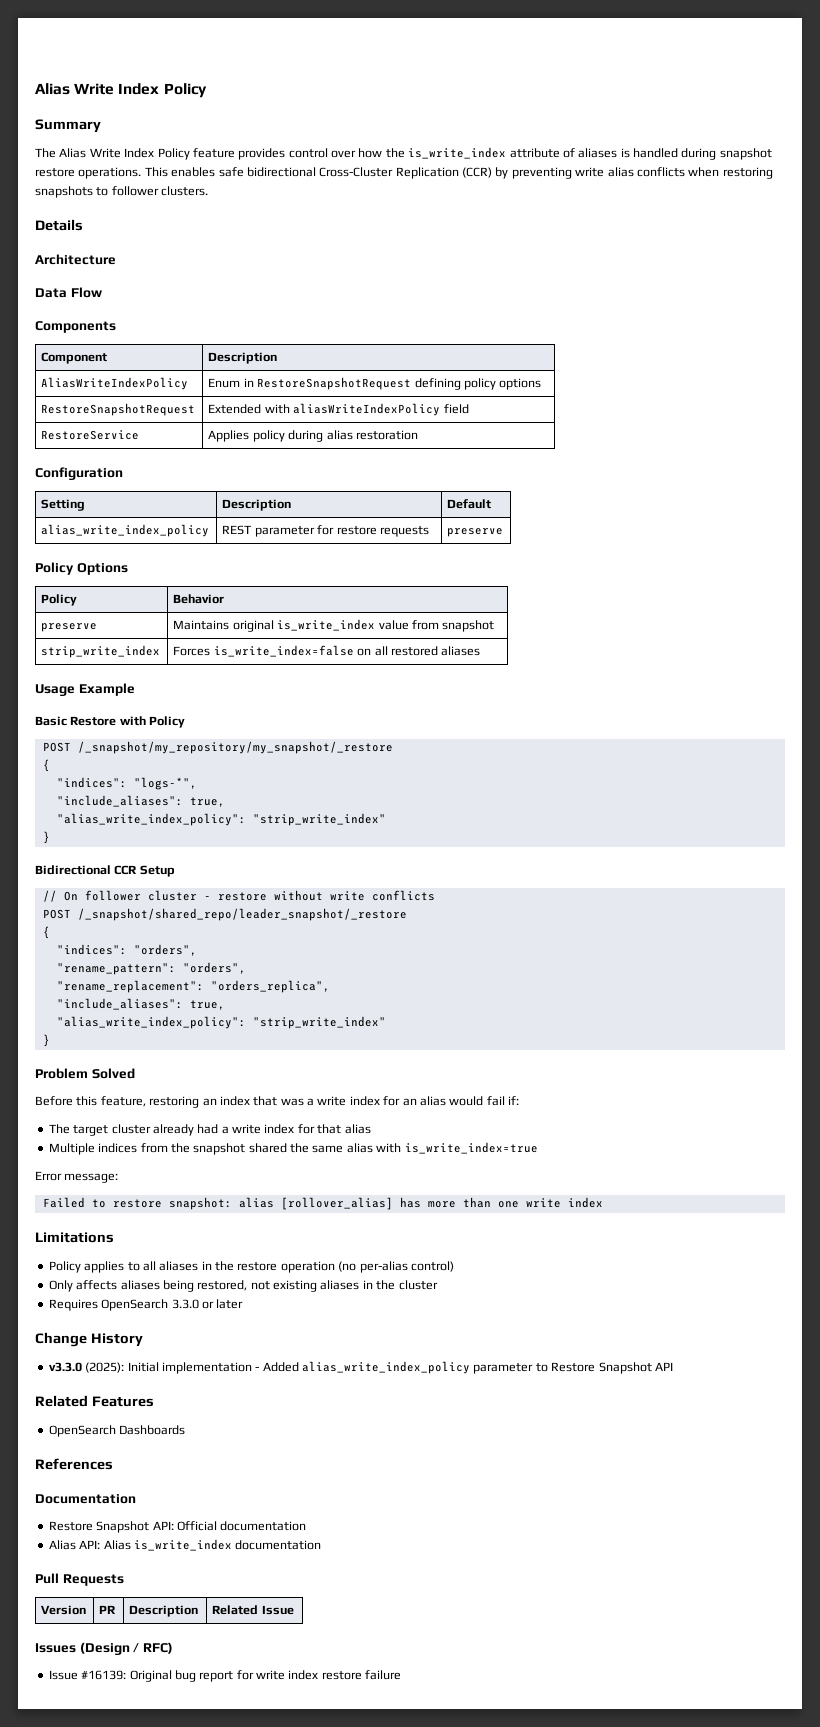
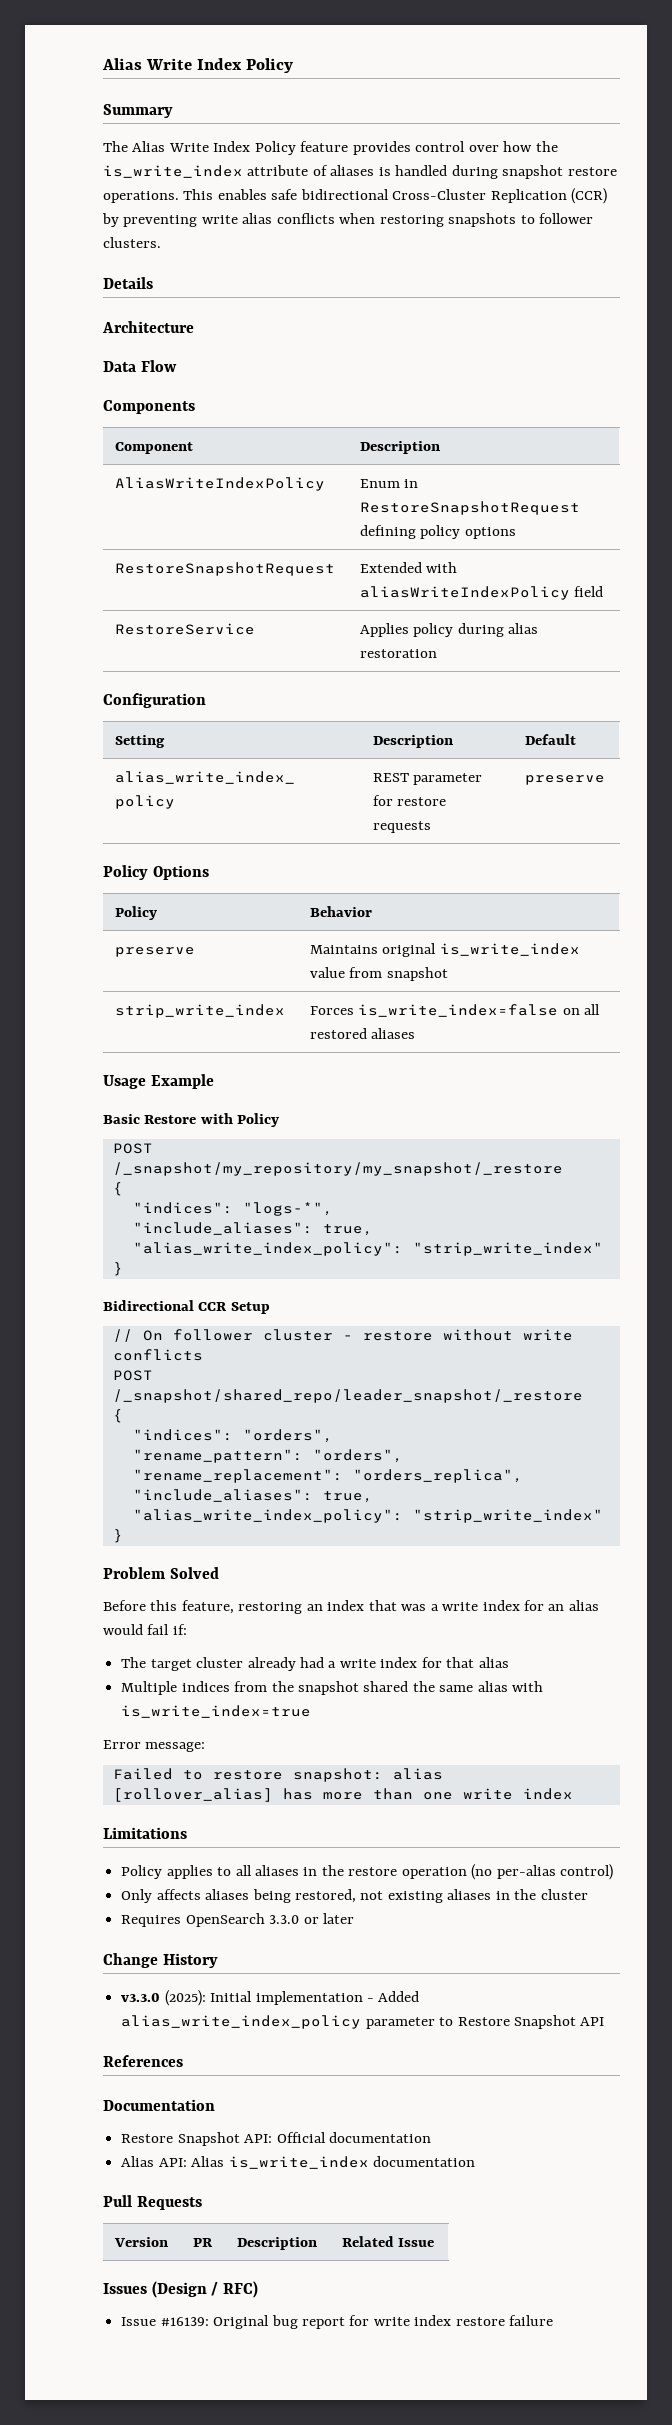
- Related Features
- OpenSearch Dashboards

